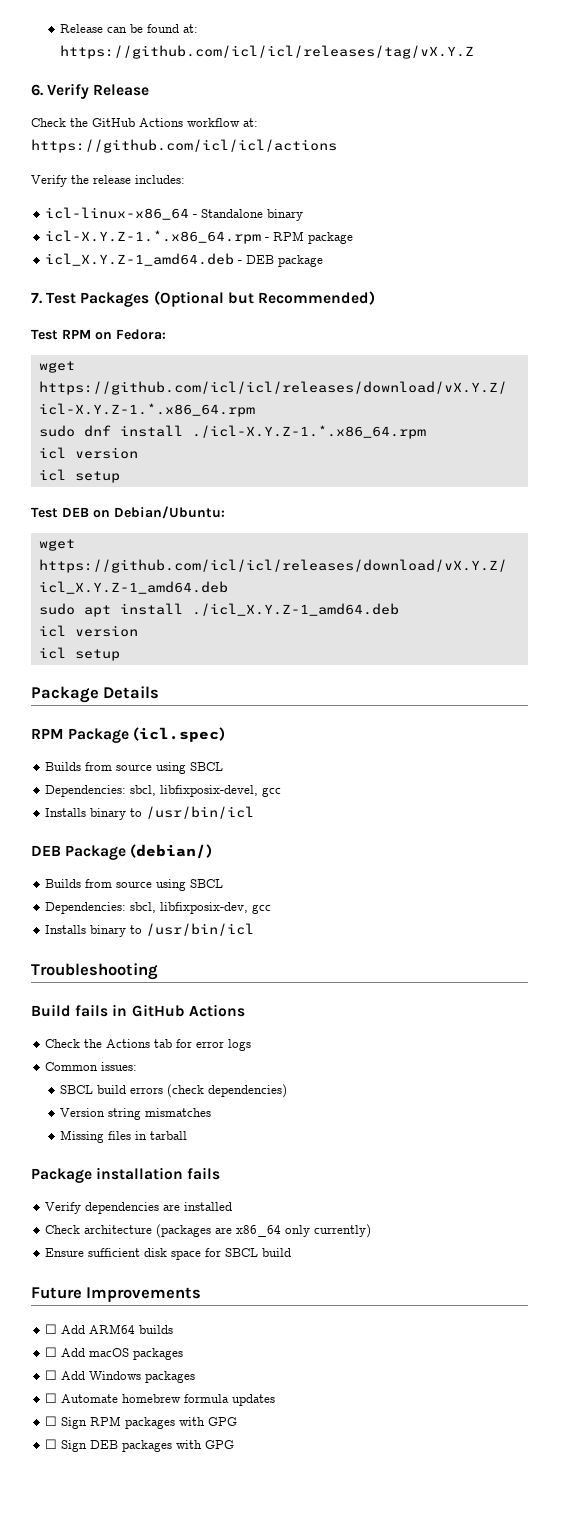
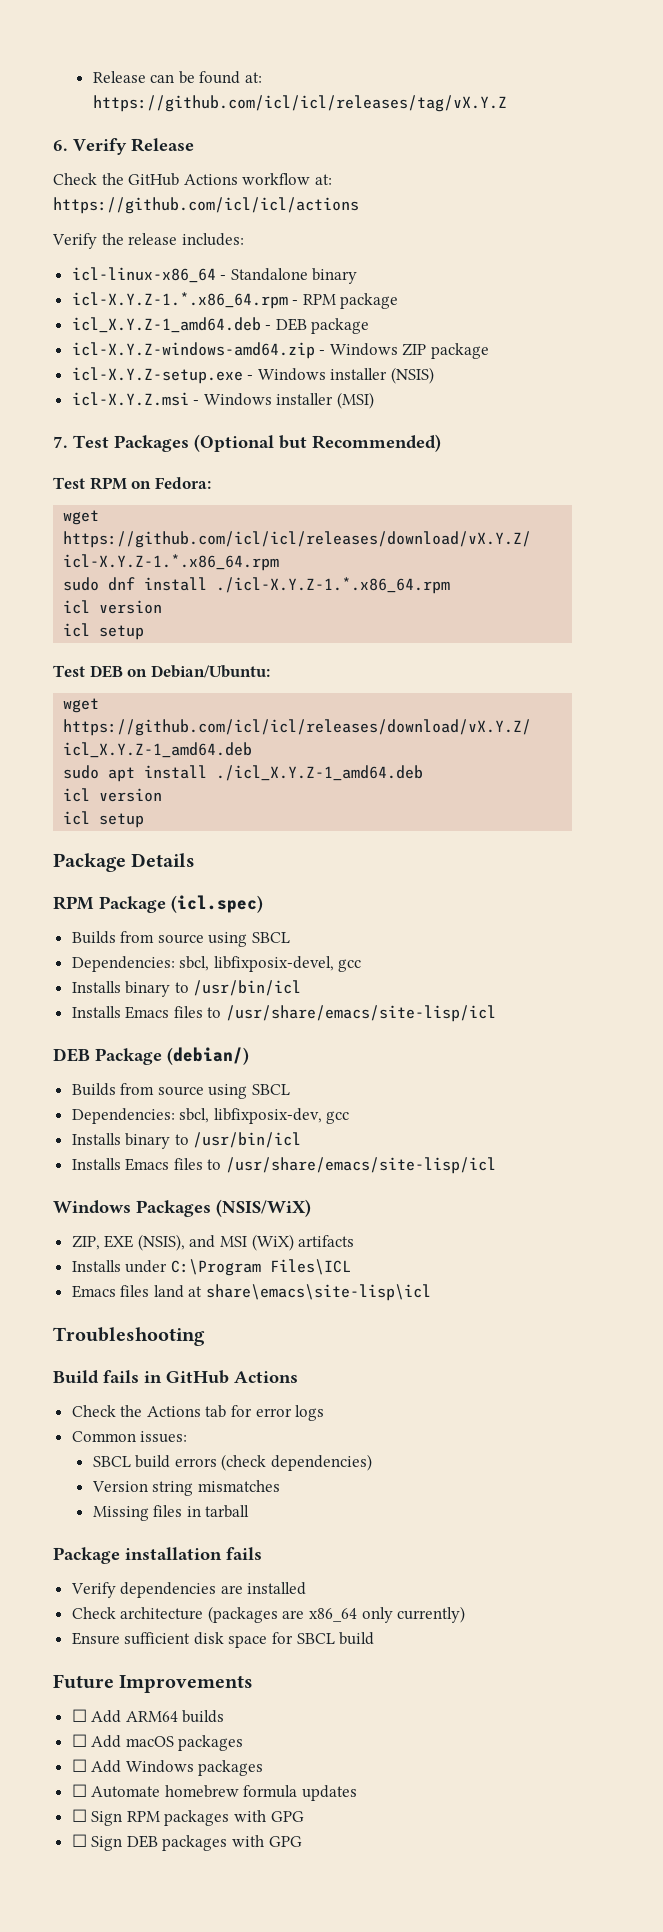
+ icl-X.Y.Z-windows-amd64.zip - Windows ZIP package
+ icl-X.Y.Z-setup.exe - Windows installer (NSIS)
+ icl-X.Y.Z.msi - Windows installer (MSI)
  Dependencies: sbcl, libfixposix-devel, gcc
  Installs binary to /usr/bin/icl
+ Installs Emacs files to /usr/share/emacs/site-lisp/icl
  Dependencies: sbcl, libfixposix-dev, gcc
  Installs binary to /usr/bin/icl
+ Installs Emacs files to /usr/share/emacs/site-lisp/icl
+ Windows Packages (NSIS/WiX)
+ ZIP, EXE (NSIS), and MSI (WiX) artifacts
+ Installs under C:\Program Files\ICL
+ Emacs files land at share\emacs\site-lisp\icl

